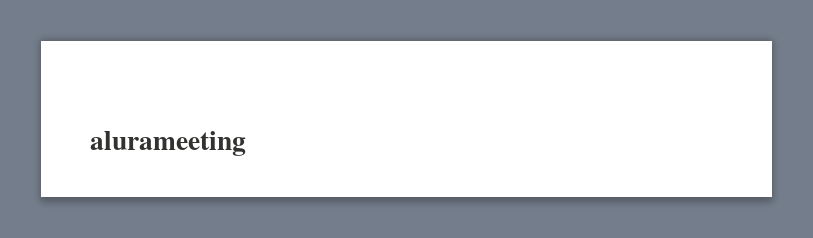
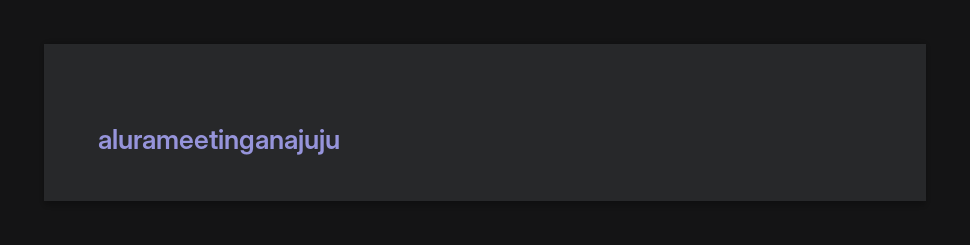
- alurameeting
+ alurameetinganajuju

